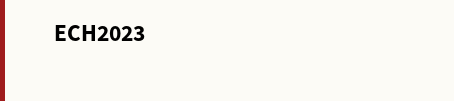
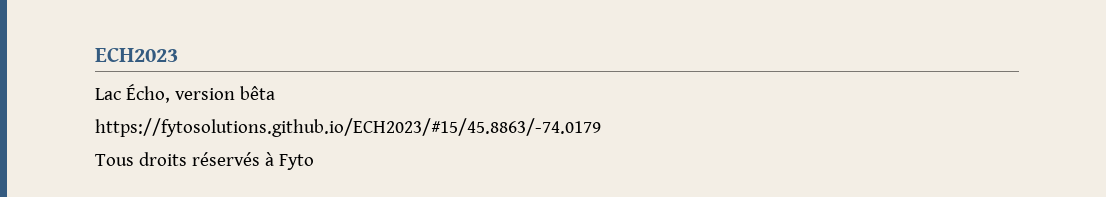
+ Lac Écho, version bêta
+ https://fytosolutions.github.io/ECH2023/#15/45.8863/-74.0179
+ Tous droits réservés à Fyto

